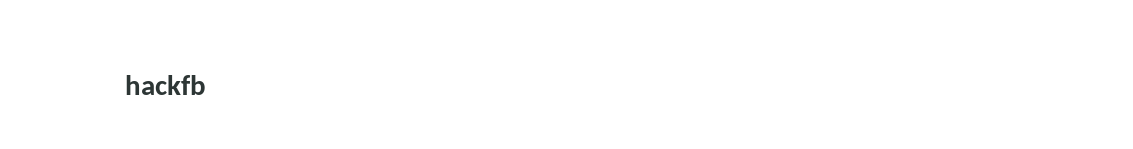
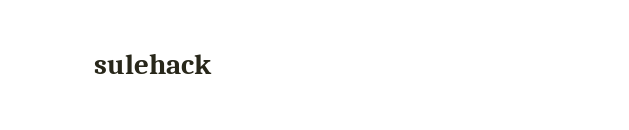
- hackfb
+ sulehack

